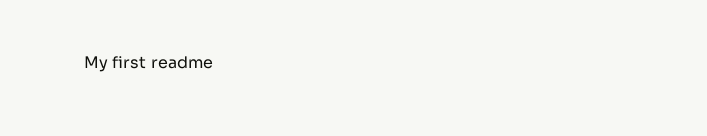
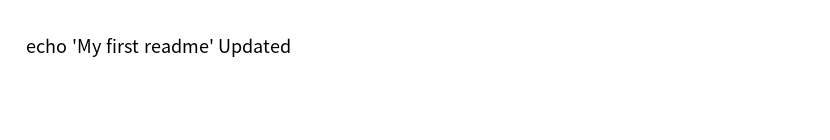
- My first readme
+ echo 'My first readme' Updated

